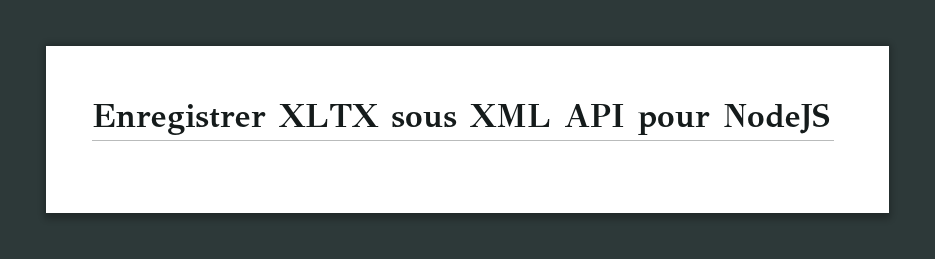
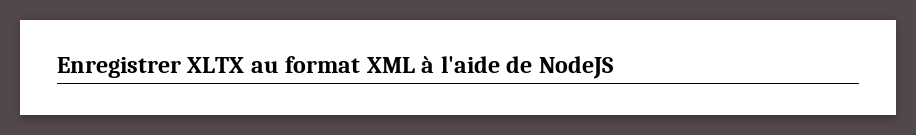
- Enregistrer XLTX sous XML API pour NodeJS
+ Enregistrer XLTX au format XML à l'aide de NodeJS

